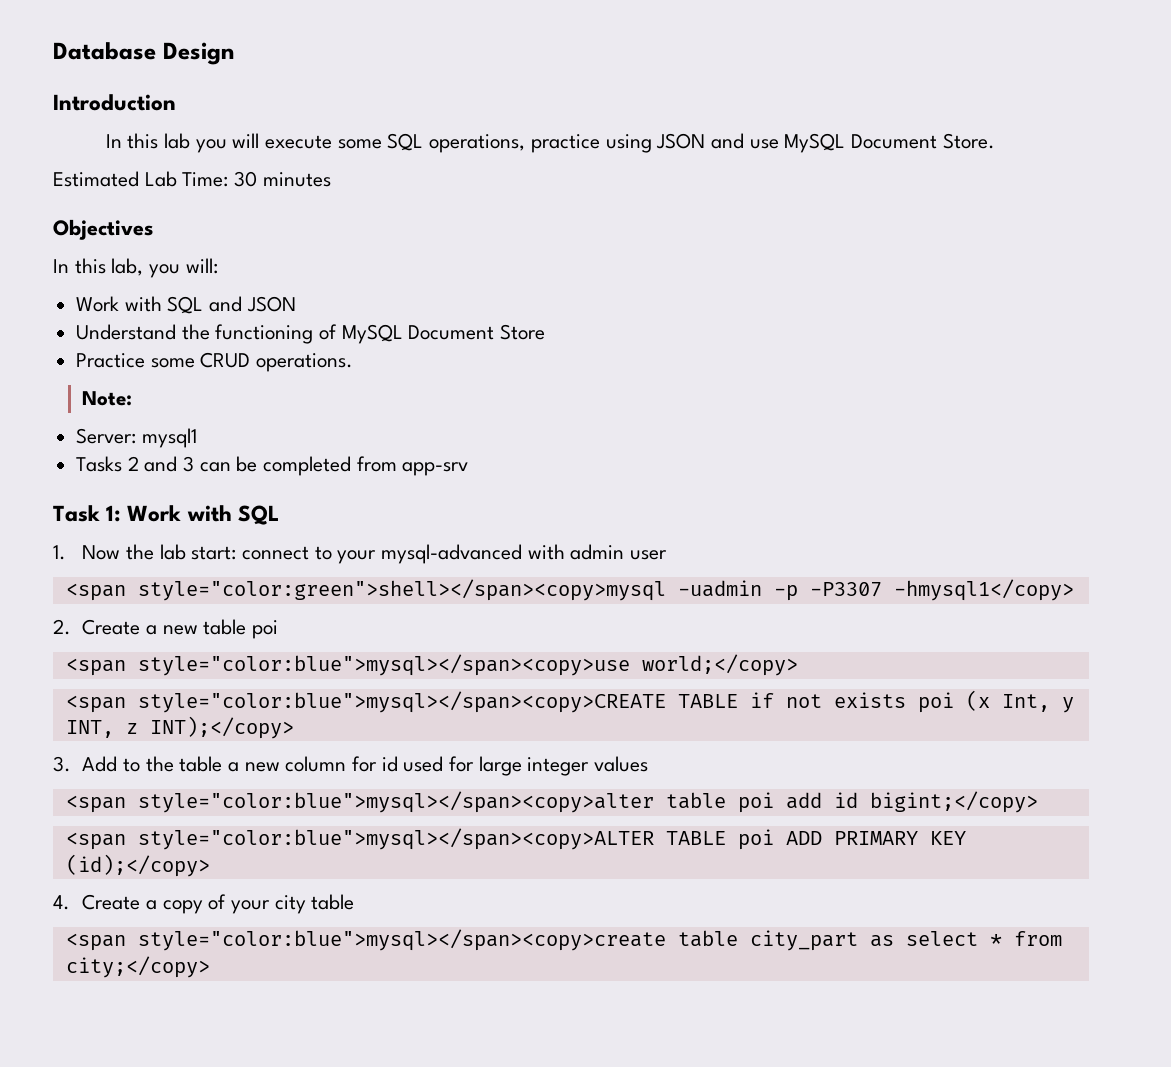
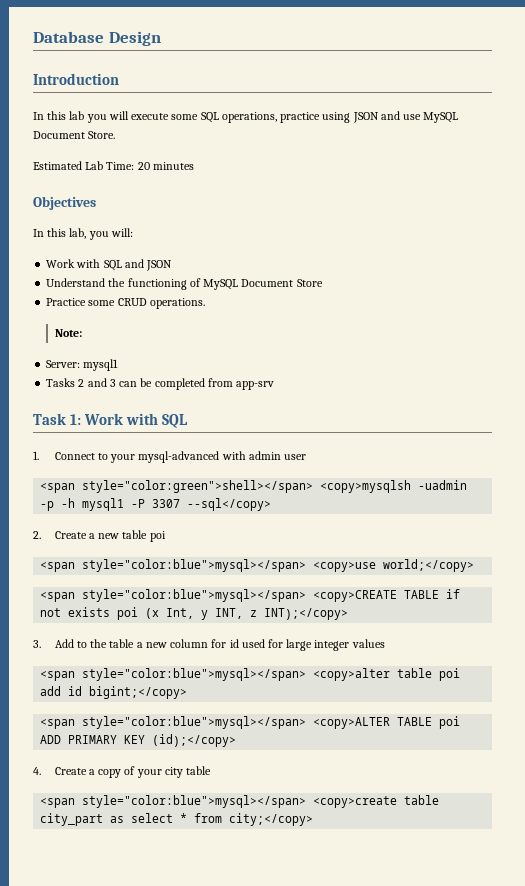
- Estimated Lab Time: 30 minutes
+ Estimated Lab Time: 20 minutes
- 1. Now the lab start: connect to your mysql-advanced with admin user
+ 1. Connect to your mysql-advanced with admin user
- <span style="color:green">shell></span><copy>mysql -uadmin -p -P3307 -hmysql1</copy>
+ <span style="color:green">shell></span> <copy>mysqlsh -uadmin -p -h mysql1 -P 3307 --sql</copy>
- <span style="color:blue">mysql></span><copy>use world;</copy>
+ <span style="color:blue">mysql></span> <copy>use world;</copy>
- <span style="color:blue">mysql></span><copy>CREATE TABLE if not exists poi (x Int, y INT, z INT);</copy>
+ <span style="color:blue">mysql></span> <copy>CREATE TABLE if not exists poi (x Int, y INT, z INT);</copy>
- <span style="color:blue">mysql></span><copy>alter table poi add id bigint;</copy>
+ <span style="color:blue">mysql></span> <copy>alter table poi add id bigint;</copy>
- <span style="color:blue">mysql></span><copy>ALTER TABLE poi ADD PRIMARY KEY (id);</copy>
+ <span style="color:blue">mysql></span> <copy>ALTER TABLE poi ADD PRIMARY KEY (id);</copy>
- <span style="color:blue">mysql></span><copy>create table city_part as select * from city;</copy>
+ <span style="color:blue">mysql></span> <copy>create table city_part as select * from city;</copy>

